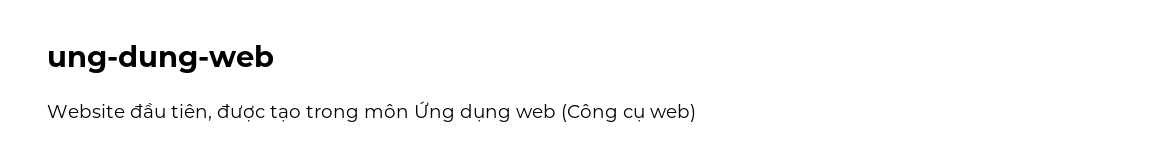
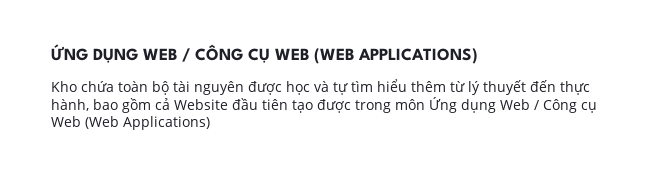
- ung-dung-web
- Website đầu tiên, được tạo trong môn Ứng dụng web (Công cụ web)
+ ỨNG DỤNG WEB / CÔNG CỤ WEB (WEB APPLICATIONS)
+ Kho chứa toàn bộ tài nguyên được học và tự tìm hiểu thêm từ lý thuyết đến thực hành, bao gồm cả Website đầu tiên tạo được trong môn Ứng dụng Web / Công cụ Web (Web Applications)

